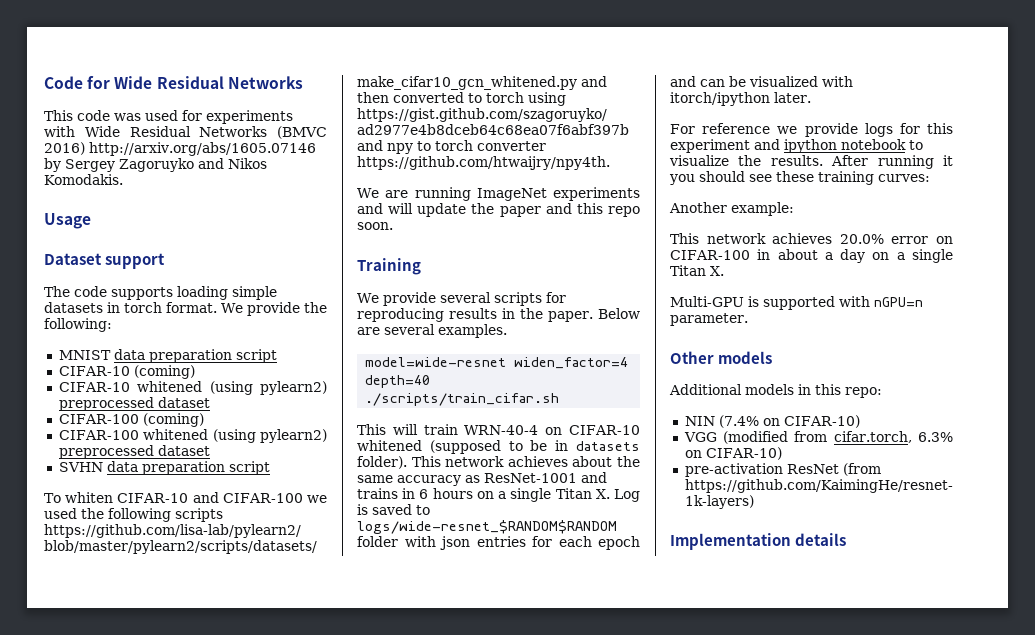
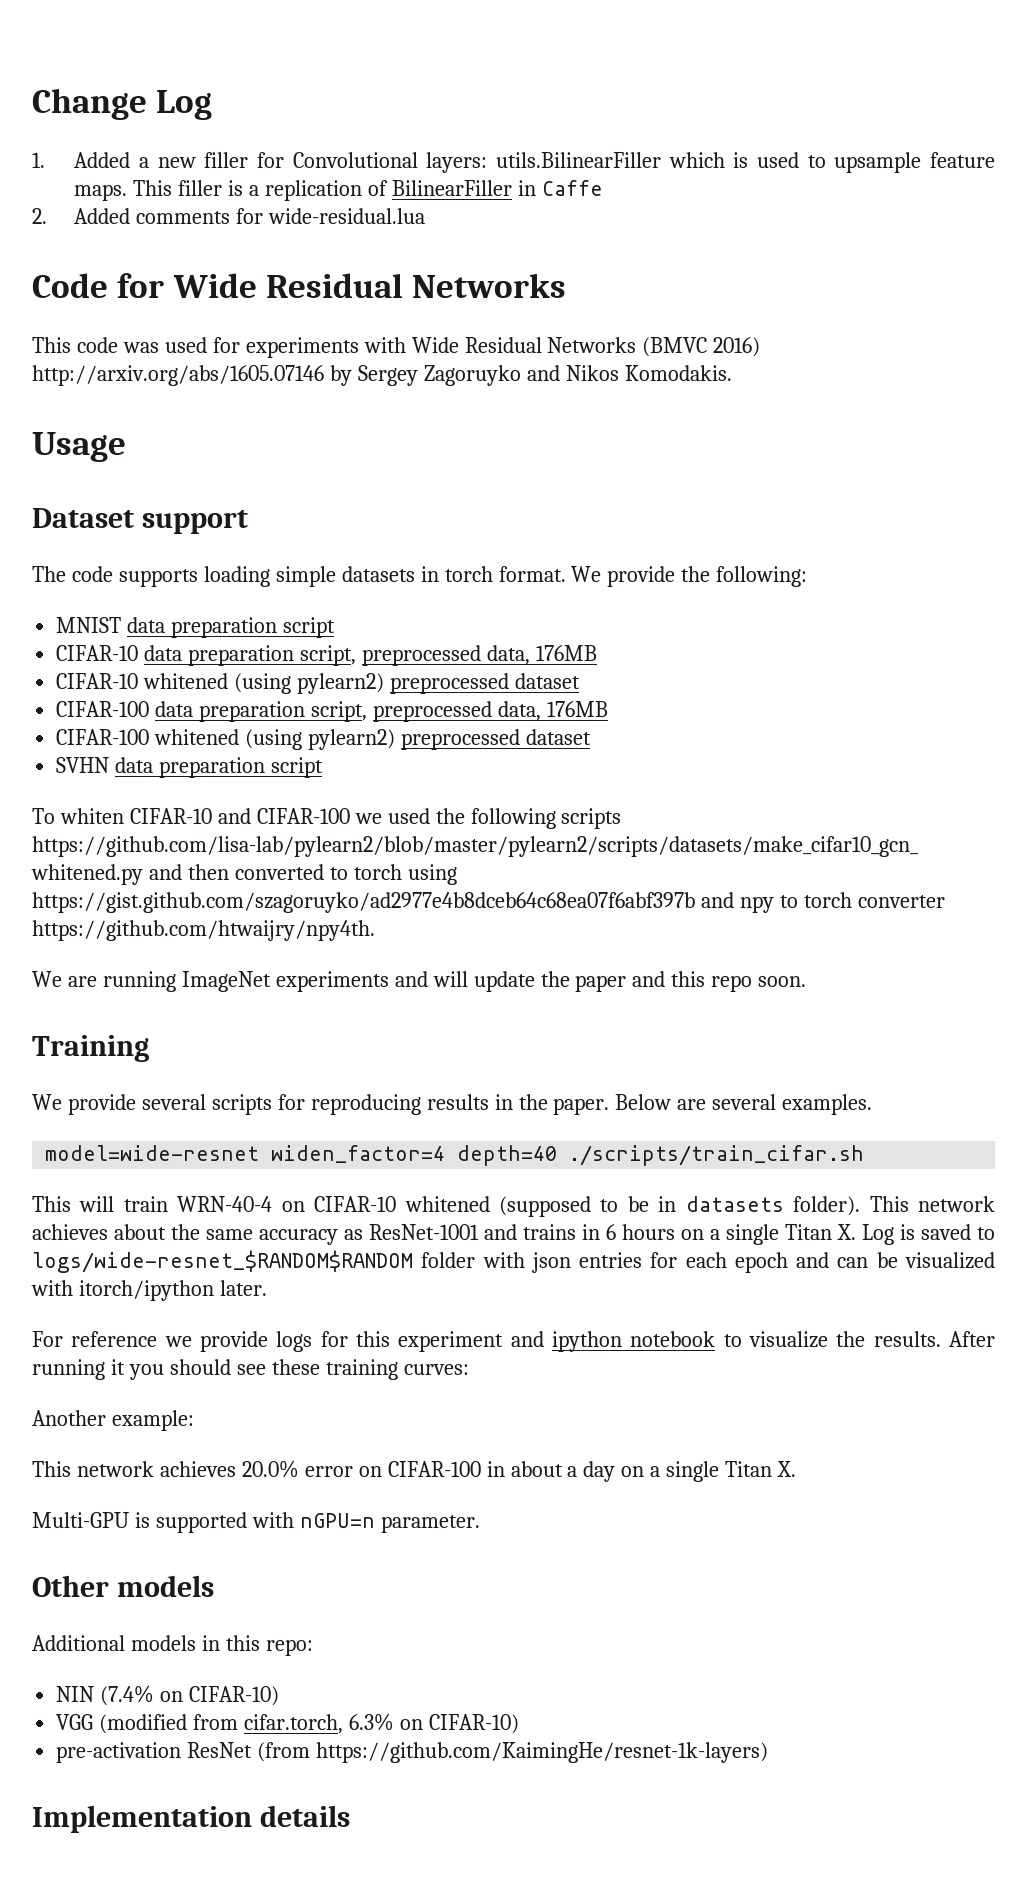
+ Change Log
+ 1. Added a new filler for Convolutional layers: utils.BilinearFiller which is used to upsample feature maps. This filler is a replication of BilinearFiller in Caffe
+ 2. Added comments for wide-residual.lua
- CIFAR-10 (coming)
+ CIFAR-10 data preparation script, preprocessed data, 176MB
- CIFAR-100 (coming)
+ CIFAR-100 data preparation script, preprocessed data, 176MB

